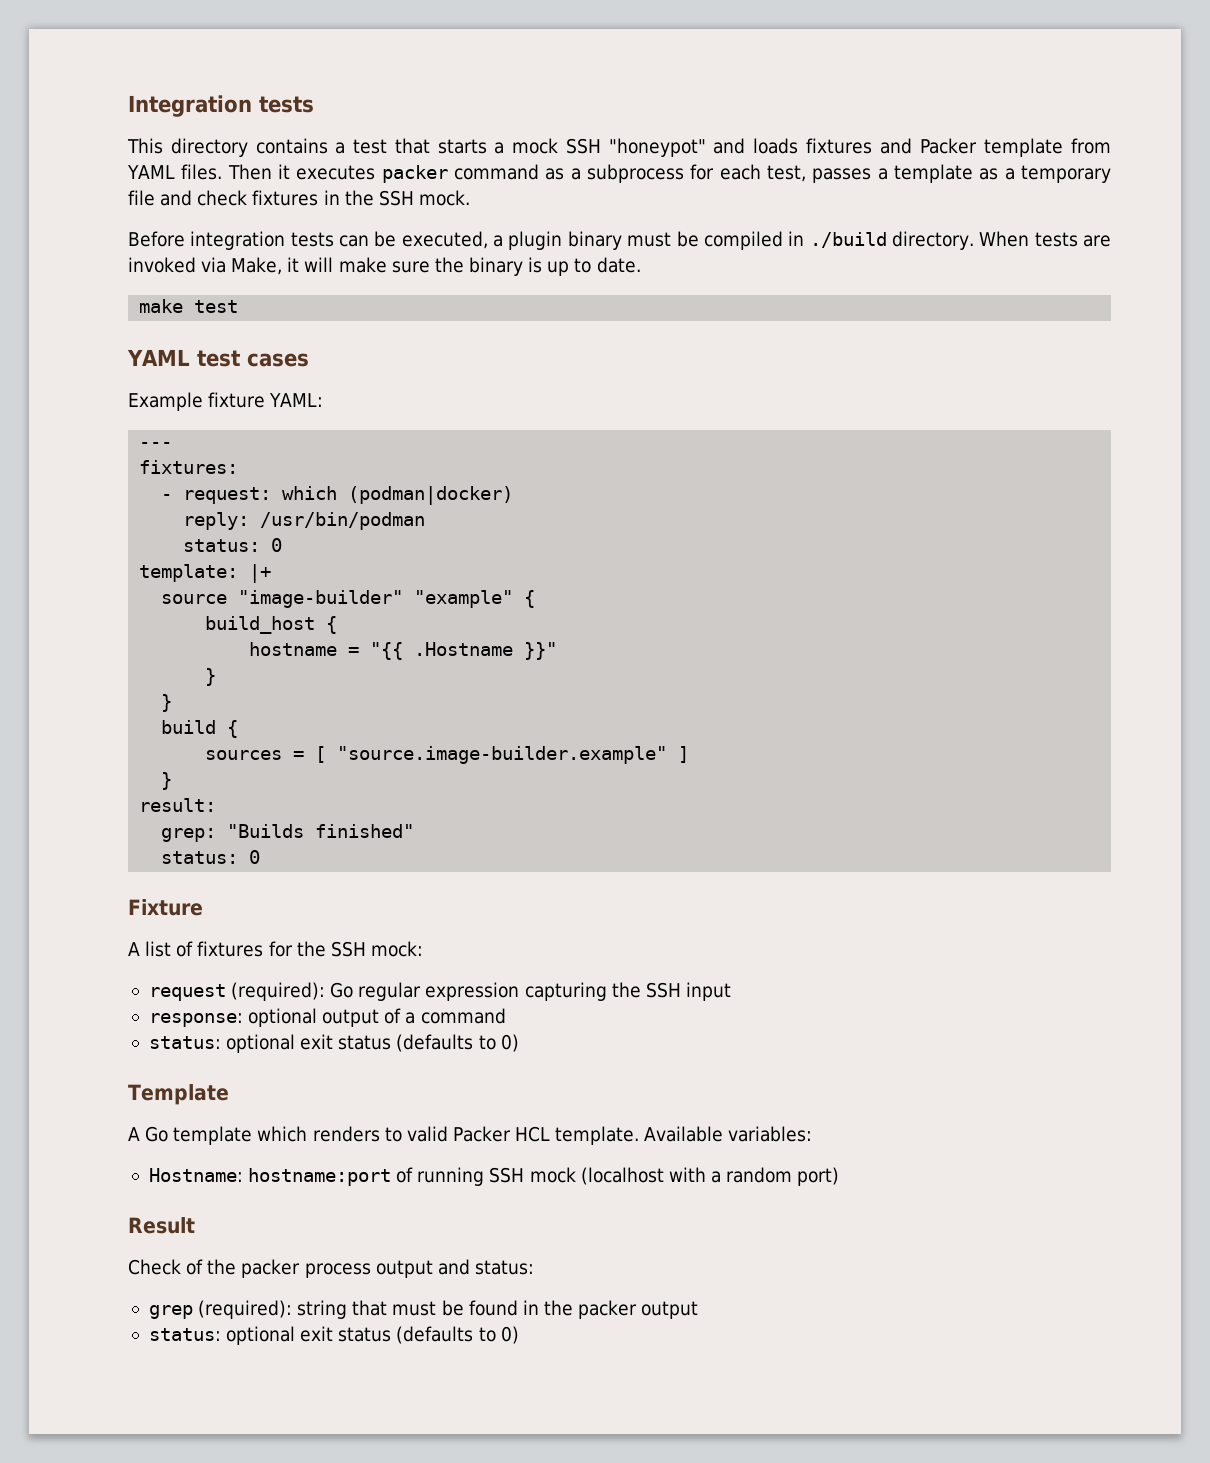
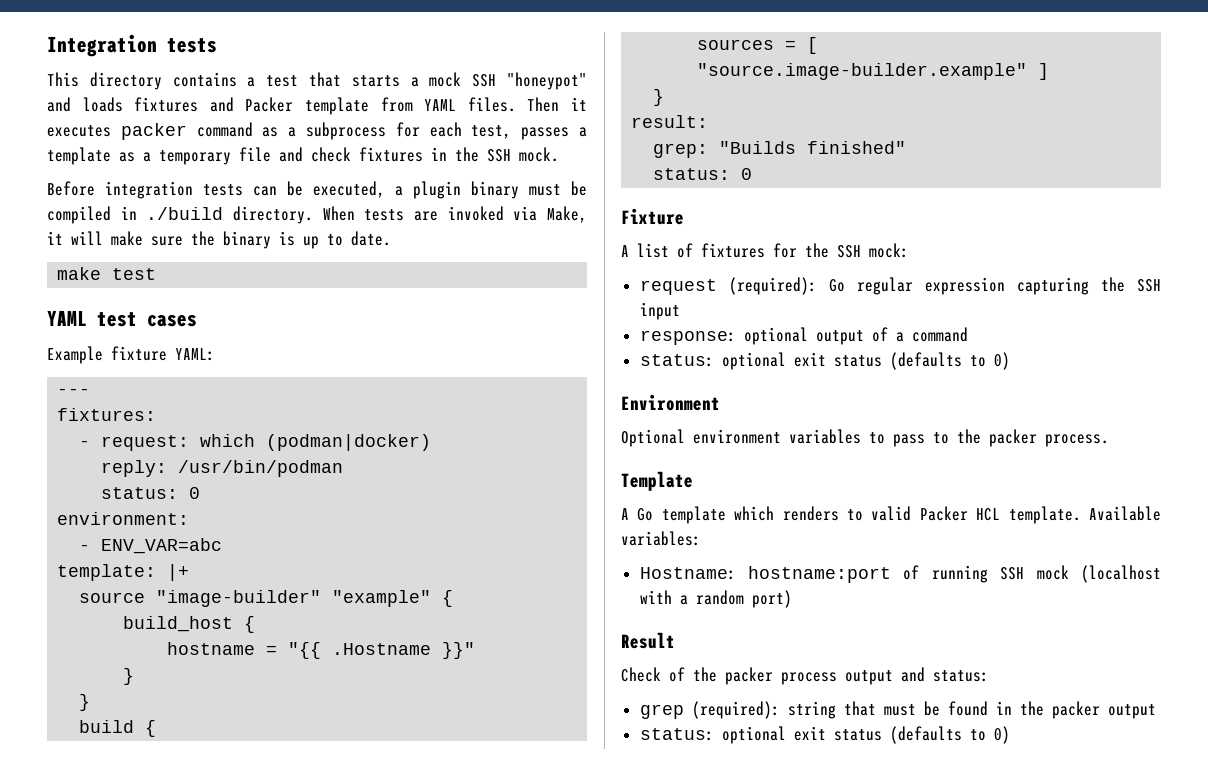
+ environment:
+ - ENV_VAR=abc
+ Environment
+ Optional environment variables to pass to the packer process.

